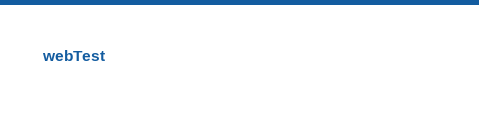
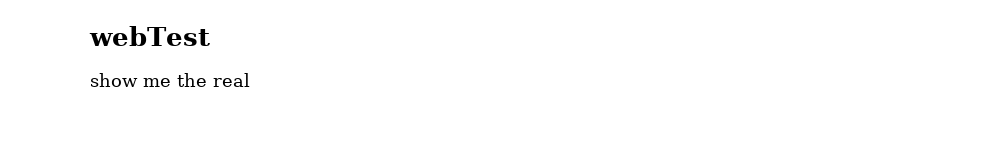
+ show me the real

